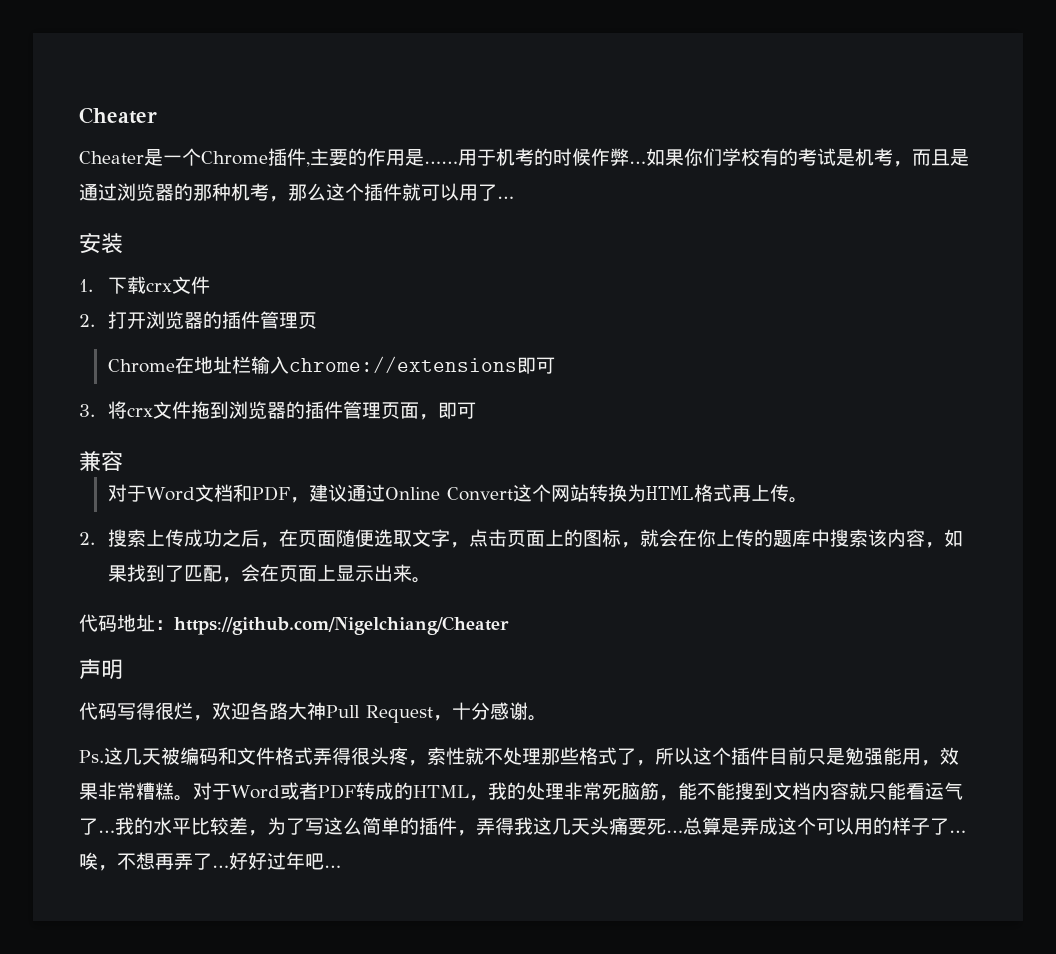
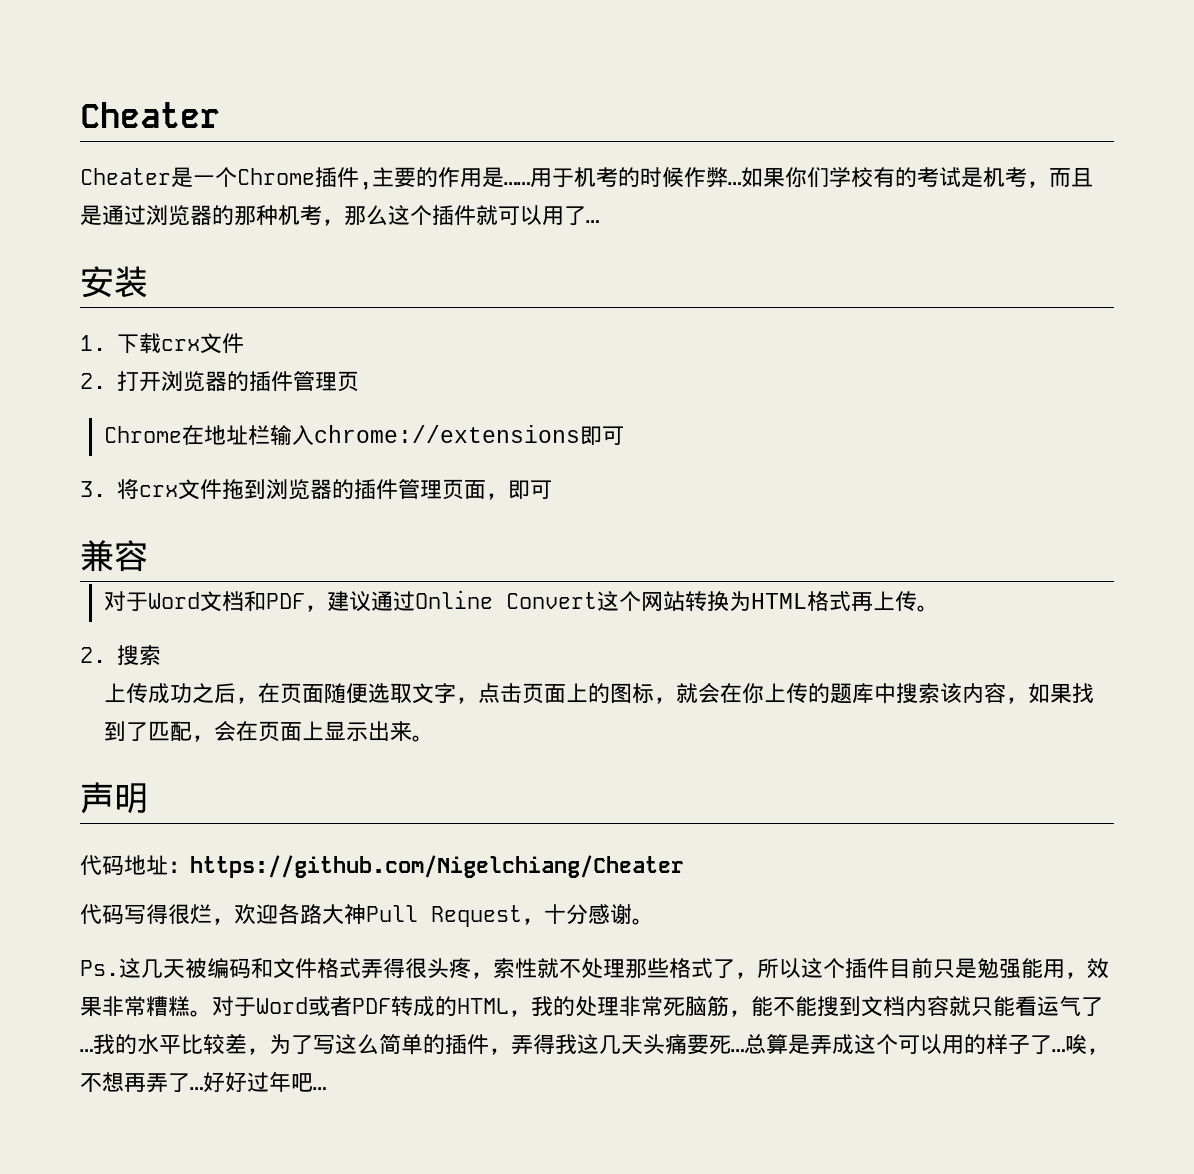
- 2.搜索上传成功之后，在页面随便选取文字，点击页面上的图标，就会在你上传的题库中搜索该内容，如果找到了匹配，会在页面上显示出来。
+ 2.搜索
+ 上传成功之后，在页面随便选取文字，点击页面上的图标，就会在你上传的题库中搜索该内容，如果找到了匹配，会在页面上显示出来。
+ 声明
- 声明

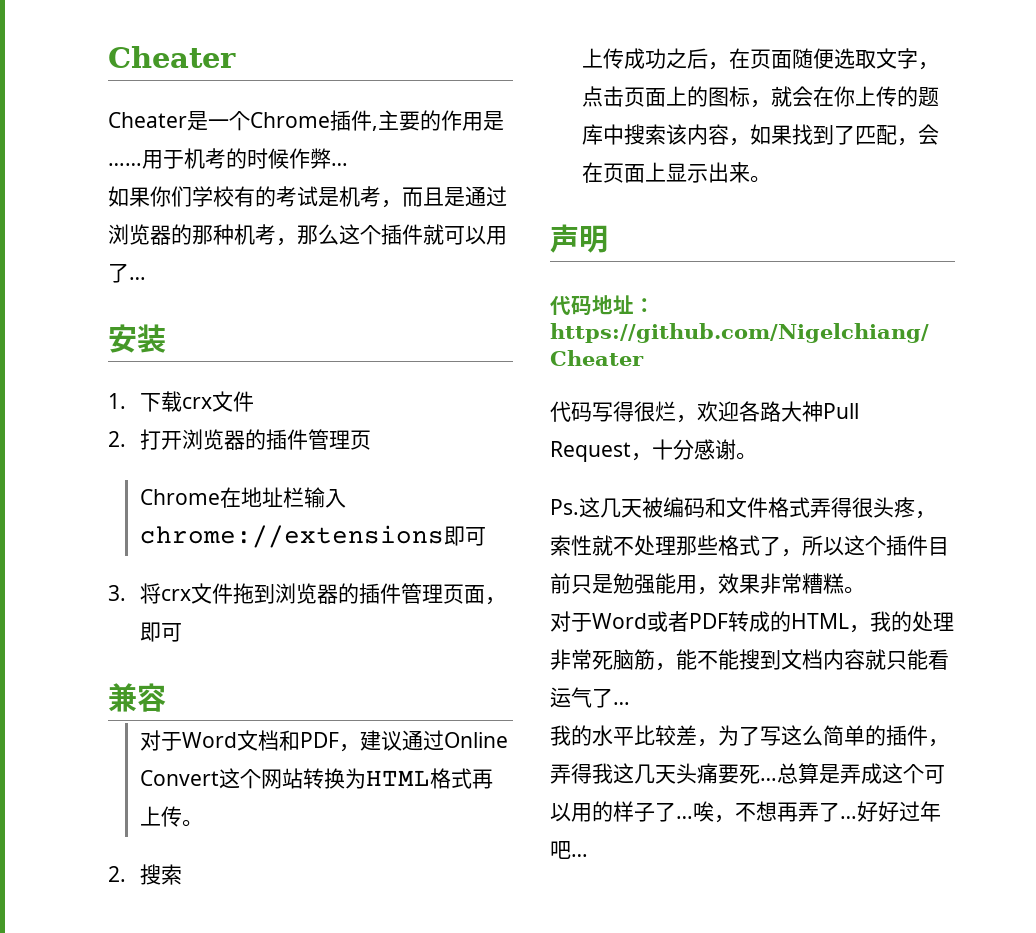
- 用于机考的时候作弊…如果你们学校有的考试是机考，而且是通过浏览器的那种机考，那么这个插件就可以用了…
+ 用于机考的时候作弊…
+ 如果你们学校有的考试是机考，而且是通过浏览器的那种机考，那么这个插件就可以用了…
- Ps.这几天被编码和文件格式弄得很头疼，索性就不处理那些格式了，所以这个插件目前只是勉强能用，效果非常糟糕。对于Word或者PDF转成的HTML，我的处理非常死脑筋，能不能搜到文档内容就只能看运气了…我的水平比较差，为了写这么简单的插件，弄得我这几天头痛要死…
+ Ps.这几天被编码和文件格式弄得很头疼，索性就不处理那些格式了，所以这个插件目前只是勉强能用，效果非常糟糕。
+ 对于Word或者PDF转成的HTML，我的处理非常死脑筋，能不能搜到文档内容就只能看运气了…
+ 我的水平比较差，为了写这么简单的插件，弄得我这几天头痛要死…

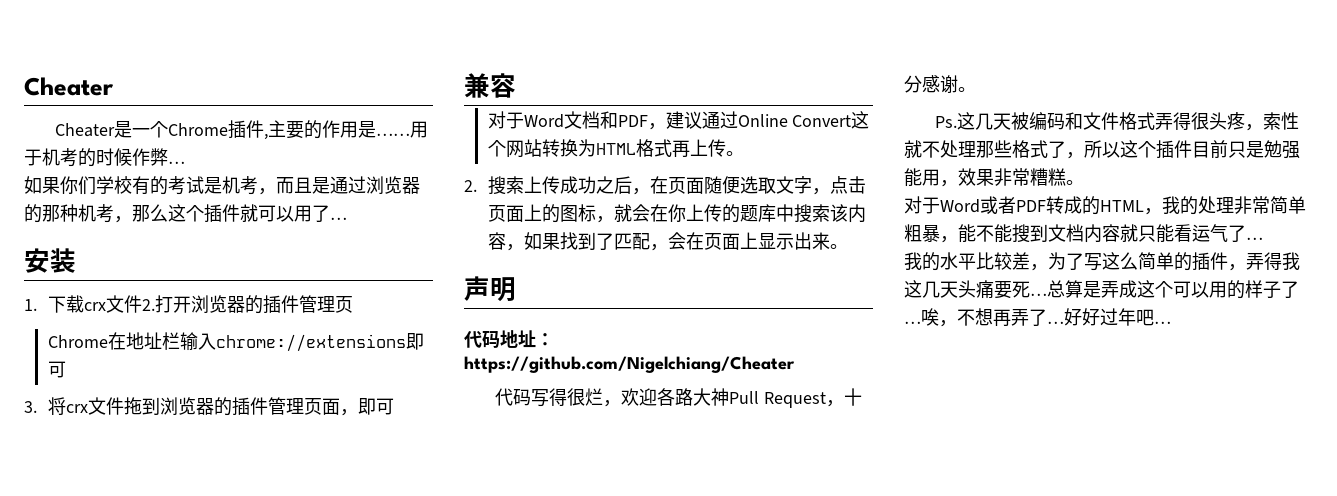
- 1.下载crx文件
- 2.打开浏览器的插件管理页
+ 1.下载crx文件2.打开浏览器的插件管理页
- 2.搜索
- 上传成功之后，在页面随便选取文字，点击页面上的图标，就会在你上传的题库中搜索该内容，如果找到了匹配，会在页面上显示出来。
+ 2.搜索上传成功之后，在页面随便选取文字，点击页面上的图标，就会在你上传的题库中搜索该内容，如果找到了匹配，会在页面上显示出来。
- 对于Word或者PDF转成的HTML，我的处理非常死脑筋，能不能搜到文档内容就只能看运气了…
+ 对于Word或者PDF转成的HTML，我的处理非常简单粗暴，能不能搜到文档内容就只能看运气了…

